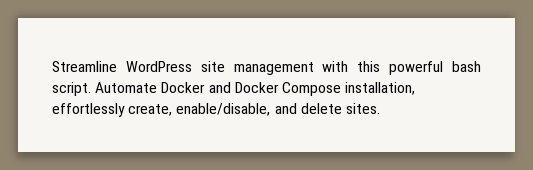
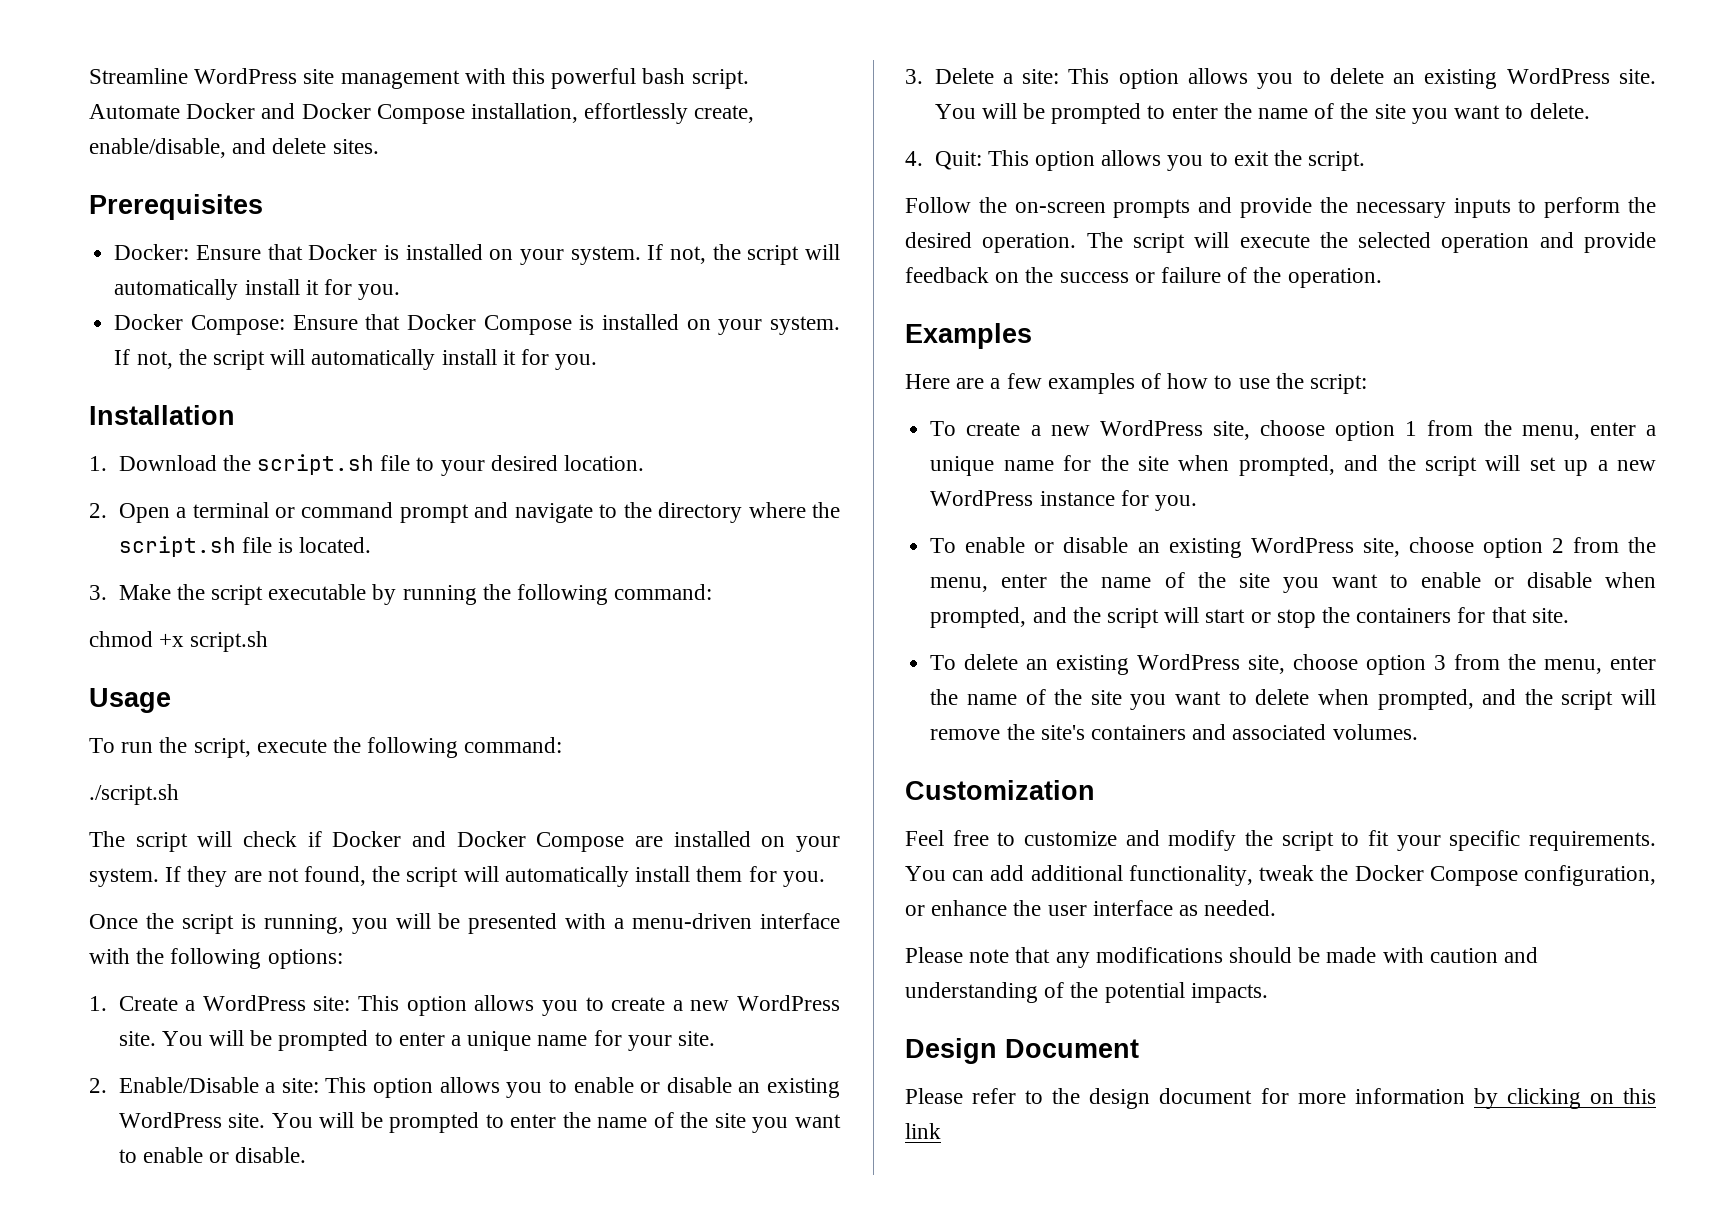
+ Prerequisites
+ Docker: Ensure that Docker is installed on your system. If not, the script will automatically install it for you.
+ Docker Compose: Ensure that Docker Compose is installed on your system. If not, the script will automatically install it for you.
+ Installation
+ 1. Download the script.sh file to your desired location.
+ 2. Open a terminal or command prompt and navigate to the directory where the script.sh file is located.
+ 3. Make the script executable by running the following command:
+ chmod +x script.sh
+ Usage
+ To run the script, execute the following command:
+ ./script.sh
+ The script will check if Docker and Docker Compose are installed on your system. If they are not found, the script will automatically install them for you.
+ Once the script is running, you will be presented with a menu-driven interface with the following options:
+ 1. Create a WordPress site: This option allows you to create a new WordPress site. You will be prompted to enter a unique name for your site.
+ 2. Enable/Disable a site: This option allows you to enable or disable an existing WordPress site. You will be prompted to enter the name of the site you want to enable or disable.
+ 3. Delete a site: This option allows you to delete an existing WordPress site. You will be prompted to enter the name of the site you want to delete.
+ 4. Quit: This option allows you to exit the script.
+ Follow the on-screen prompts and provide the necessary inputs to perform the desired operation. The script will execute the selected operation and provide feedback on the success or failure of the operation.
+ Examples
+ Here are a few examples of how to use the script:
+ To create a new WordPress site, choose option 1 from the menu, enter a unique name for the site when prompted, and the script will set up a new WordPress instance for you.
+ To enable or disable an existing WordPress site, choose option 2 from the menu, enter the name of the site you want to enable or disable when prompted, and the script will start or stop the containers for that site.
+ To delete an existing WordPress site, choose option 3 from the menu, enter the name of the site you want to delete when prompted, and the script will remove the site's containers and associated volumes.
+ Customization
+ Feel free to customize and modify the script to fit your specific requirements. You can add additional functionality, tweak the Docker Compose configuration, or enhance the user interface as needed.
+ Please note that any modifications should be made with caution and understanding of the potential impacts.
+ Design Document
+ Please refer to the design document for more information by clicking on this link

